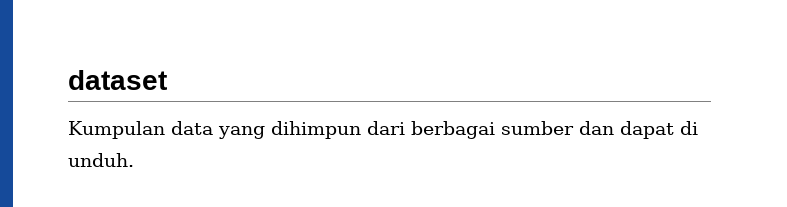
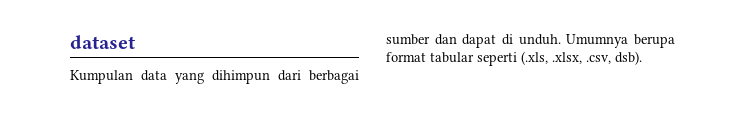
+ Umumnya berupa format tabular seperti (.xls, .xlsx, .csv, dsb).

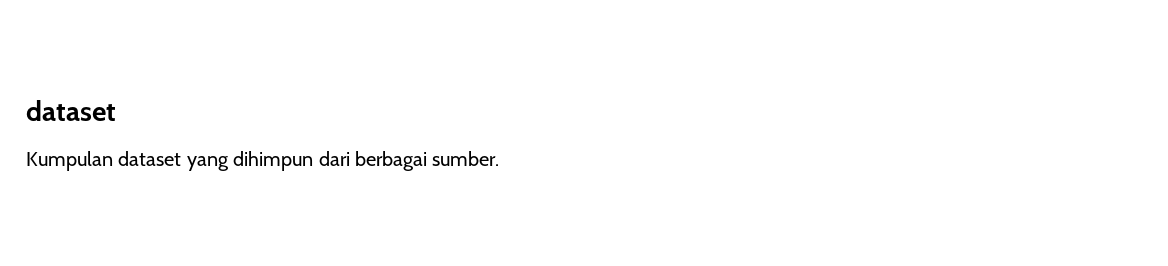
- Kumpulan data yang dihimpun dari berbagai sumber dan dapat di unduh. Umumnya berupa format tabular seperti (.xls, .xlsx, .csv, dsb).
+ Kumpulan dataset yang dihimpun dari berbagai sumber.

